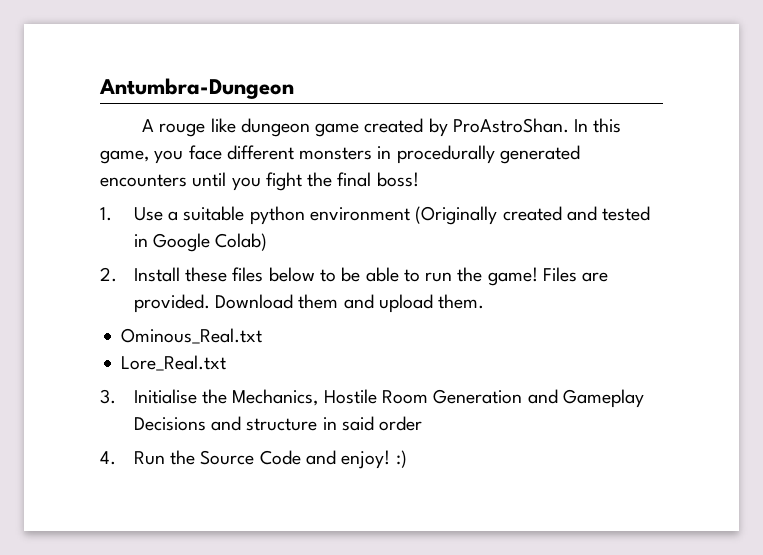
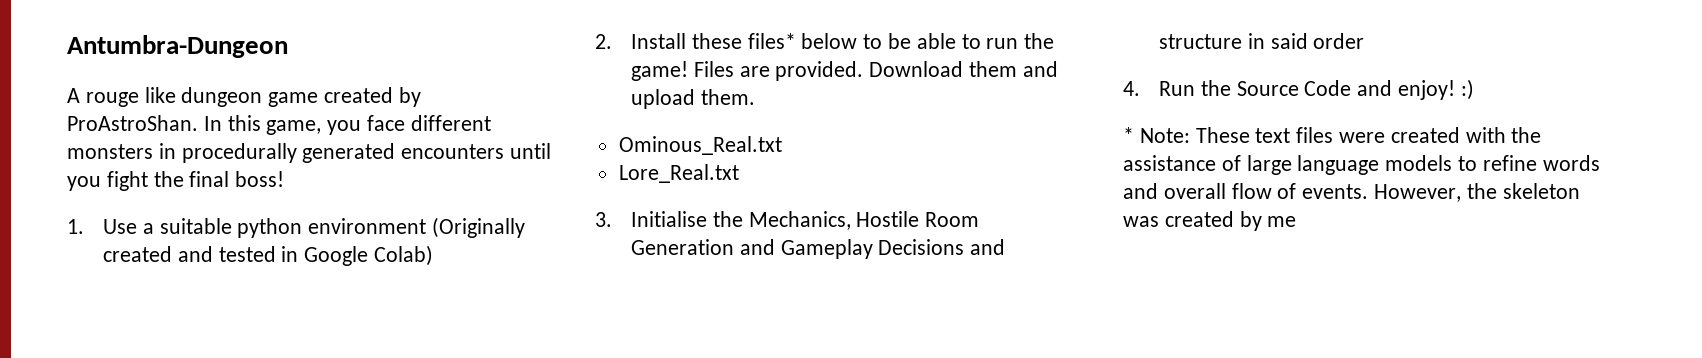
- 2. Install these files below to be able to run the game!
+ 2. Install these files* below to be able to run the game!
+ * Note: These text files were created with the assistance of large language models to refine words and overall flow of events. However, the skeleton was created by me

